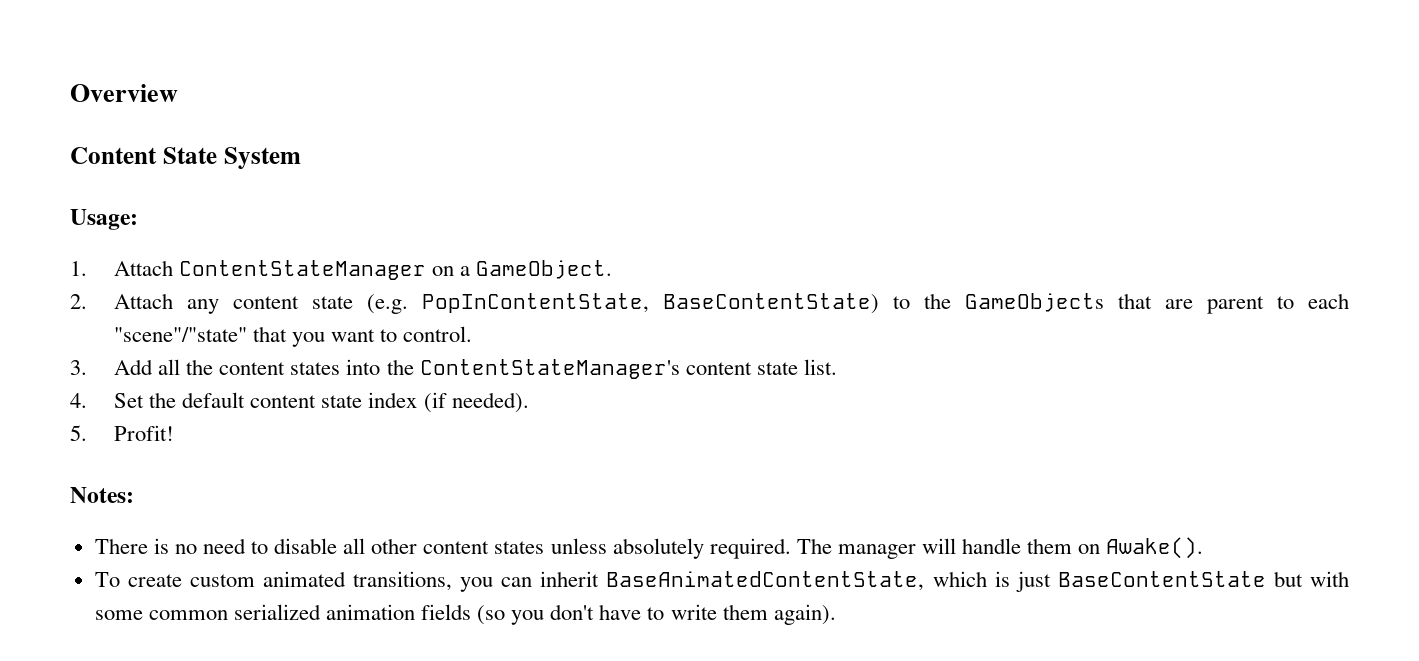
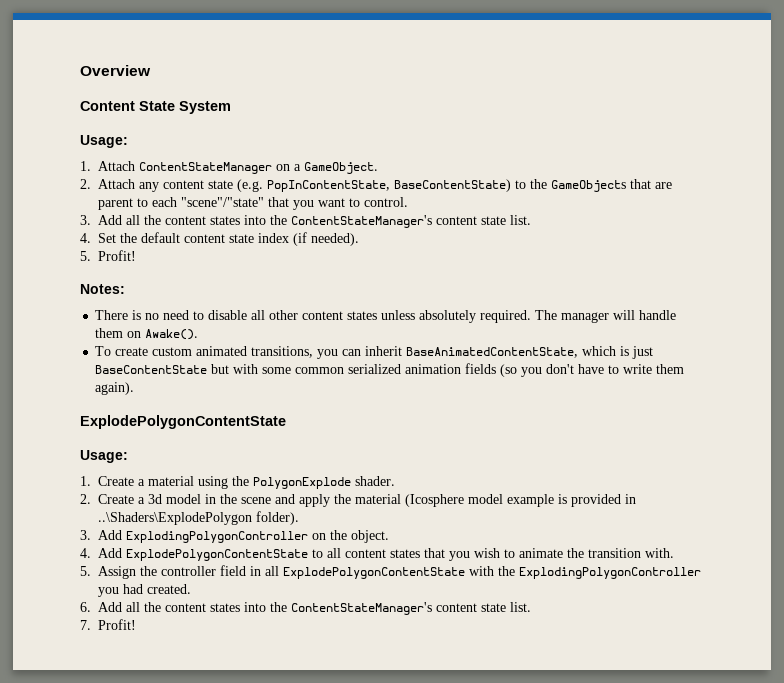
  To create custom animated transitions, you can inherit BaseAnimatedContentState, which is just BaseContentState but with some common serialized animation fields (so you don't have to write them again).
+ ExplodePolygonContentState
+ Usage:
+ 1. Create a material using the PolygonExplode shader.
+ 2. Create a 3d model in the scene and apply the material (Icosphere model example is provided in ..\Shaders\ExplodePolygon folder).
+ 3. Add ExplodingPolygonController on the object.
+ 4. Add ExplodePolygonContentState to all content states that you wish to animate the transition with.
+ 5. Assign the controller field in all ExplodePolygonContentState with the ExplodingPolygonController you had created.
+ 6. Add all the content states into the ContentStateManager's content state list.
+ 7. Profit!

